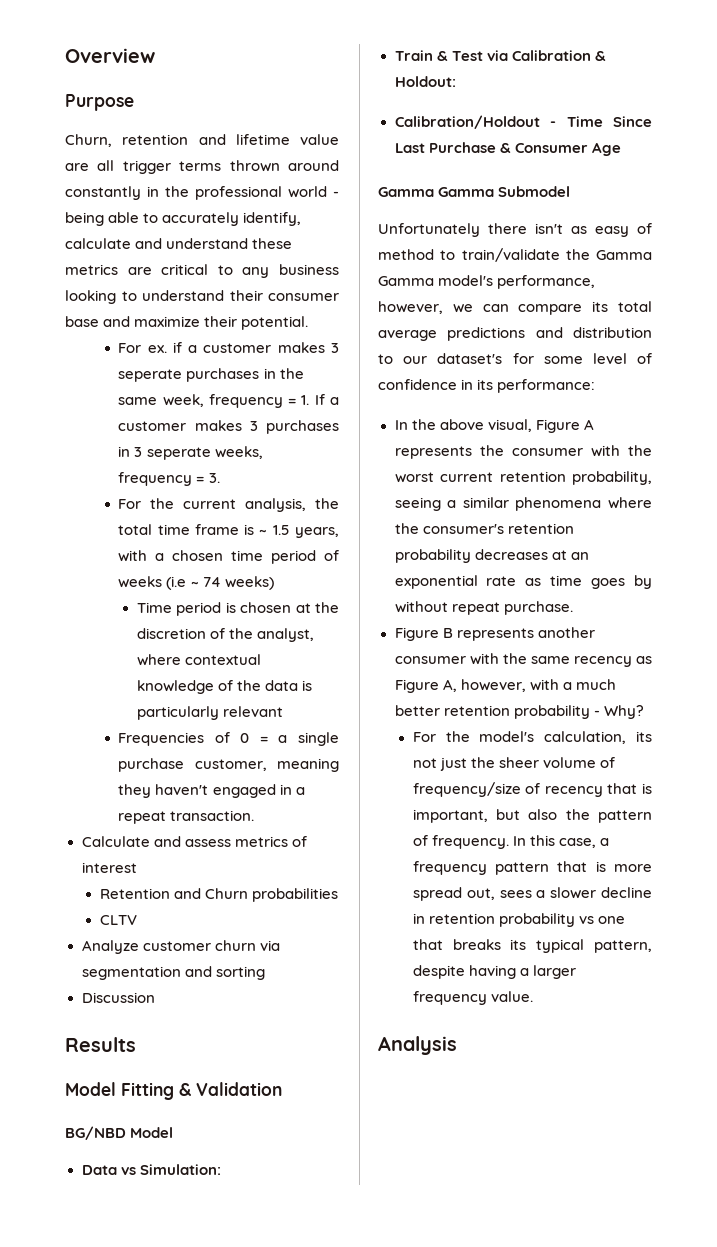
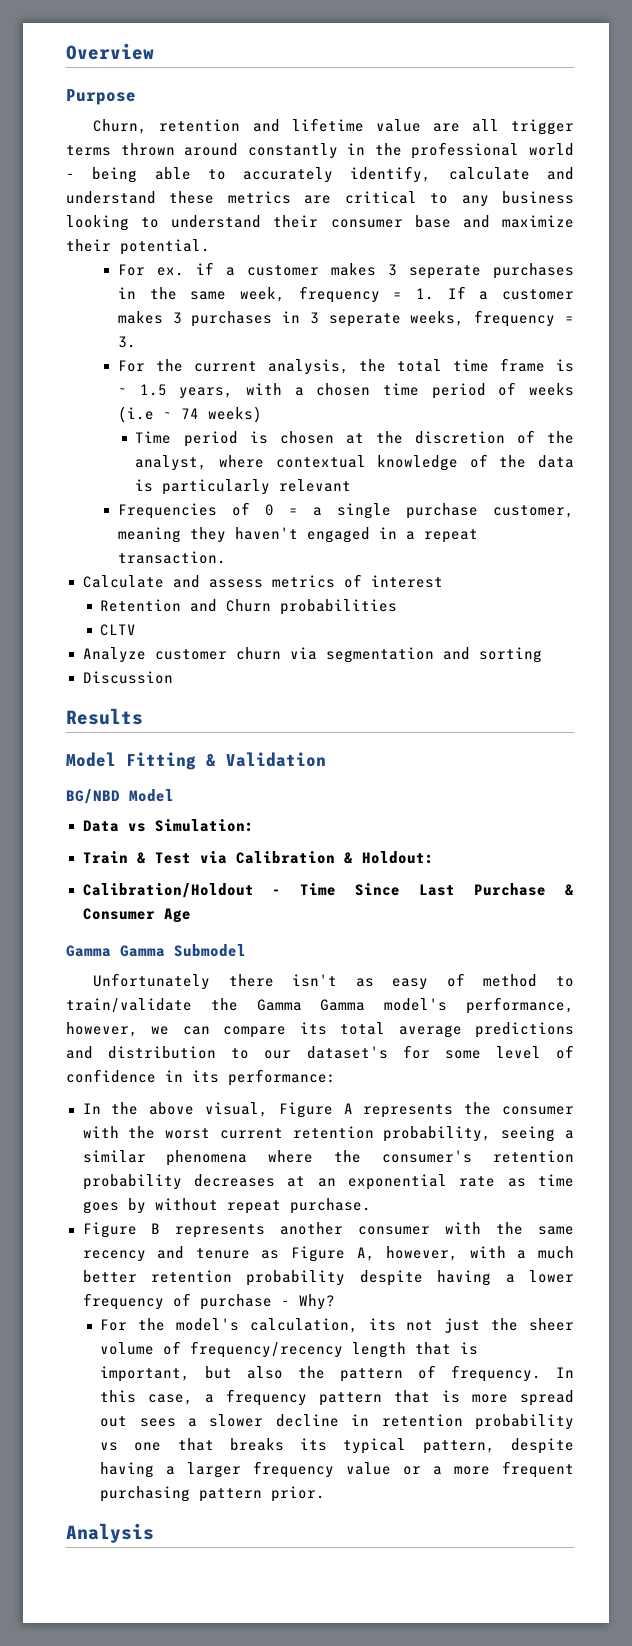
- Figure B represents another consumer with the same recency as Figure A, however, with a much better retention probability - Why?
+ Figure B represents another consumer with the same recency and tenure as Figure A, however, with a much better retention probability despite having a lower frequency of purchase - Why?
- For the model's calculation, its not just the sheer volume of frequency/size of recency that is important, but also the pattern of frequency.
+ For the model's calculation, its not just the sheer volume of frequency/recency length that is important, but also the pattern of frequency.
- In this case, a frequency pattern that is more spread out, sees a slower decline in retention probability vs one that breaks its typical pattern, despite having a larger frequency value.
+ In this case, a frequency pattern that is more spread out sees a slower decline in retention probability vs one that breaks its typical pattern, despite having a larger frequency value or a more frequent purchasing pattern prior.

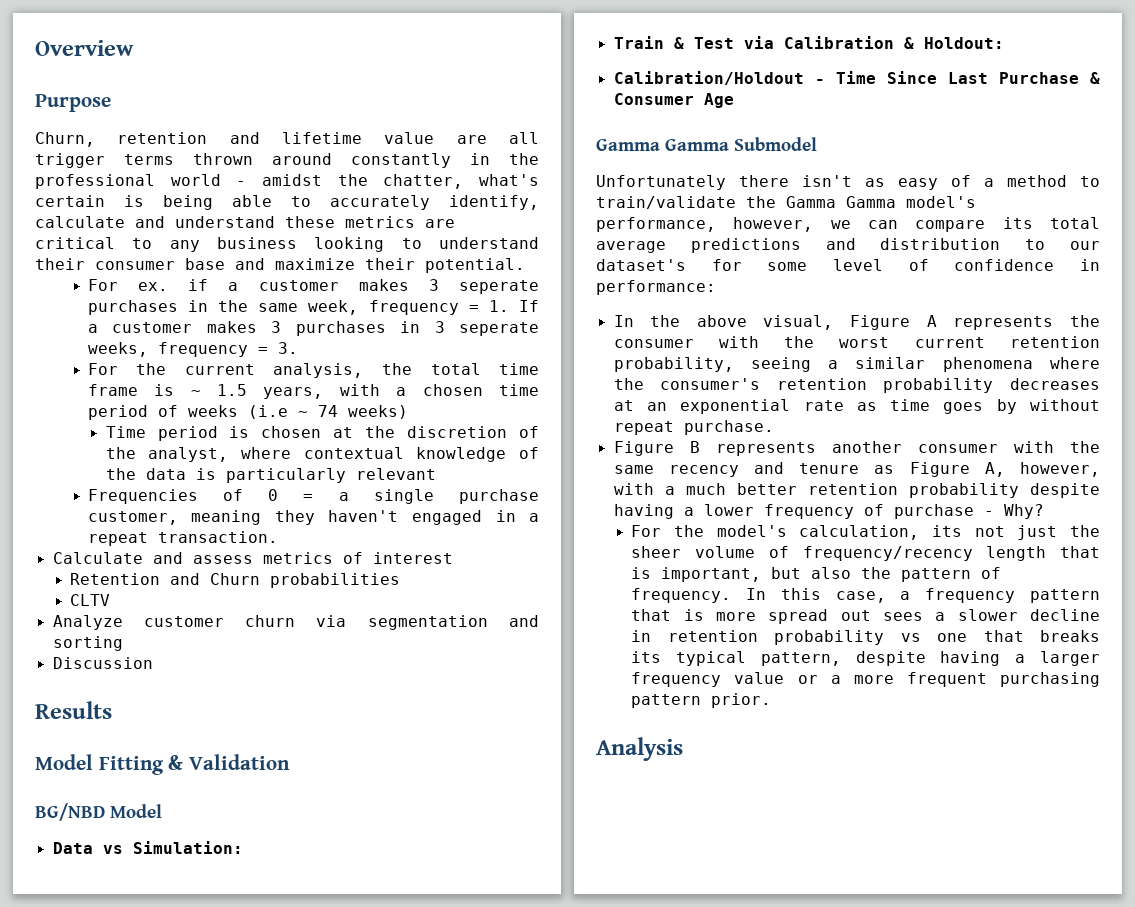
- Churn, retention and lifetime value are all trigger terms thrown around constantly in the professional world - being able to accurately identify, calculate and understand these metrics are critical to any business looking to understand their consumer base and maximize their potential.
+ Churn, retention and lifetime value are all trigger terms thrown around constantly in the professional world - amidst the chatter, what's certain is being able to accurately identify, calculate and understand these metrics are critical to any business looking to understand their consumer base and maximize their potential.
- Unfortunately there isn't as easy of method to train/validate the Gamma Gamma model's performance, however, we can compare its total average predictions and distribution to our dataset's for some level of confidence in its performance:
+ Unfortunately there isn't as easy of a method to train/validate the Gamma Gamma model's performance, however, we can compare its total average predictions and distribution to our dataset's for some level of confidence in performance:

